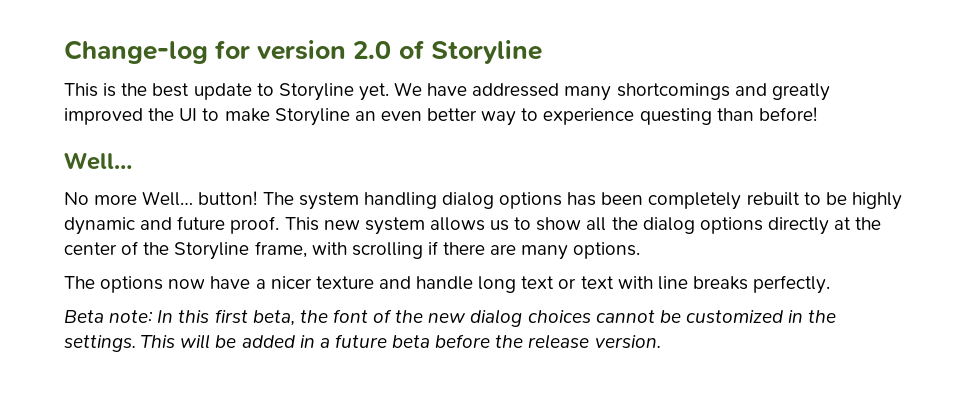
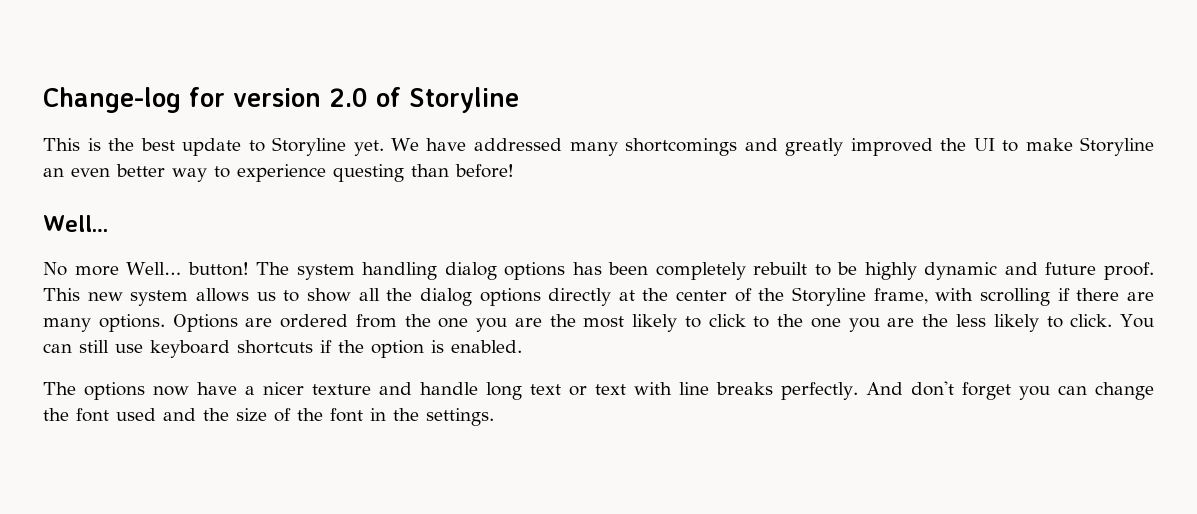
+ Options are ordered from the one you are the most likely to click to the one you are the less likely to click. You can still use keyboard shortcuts if the option is enabled.
- The options now have a nicer texture and handle long text or text with line breaks perfectly.
- Beta note: In this first beta, the font of the new dialog choices cannot be customized in the settings. This will be added in a future beta before the release version.
+ The options now have a nicer texture and handle long text or text with line breaks perfectly. And don't forget you can change the font used and the size of the font in the settings.

